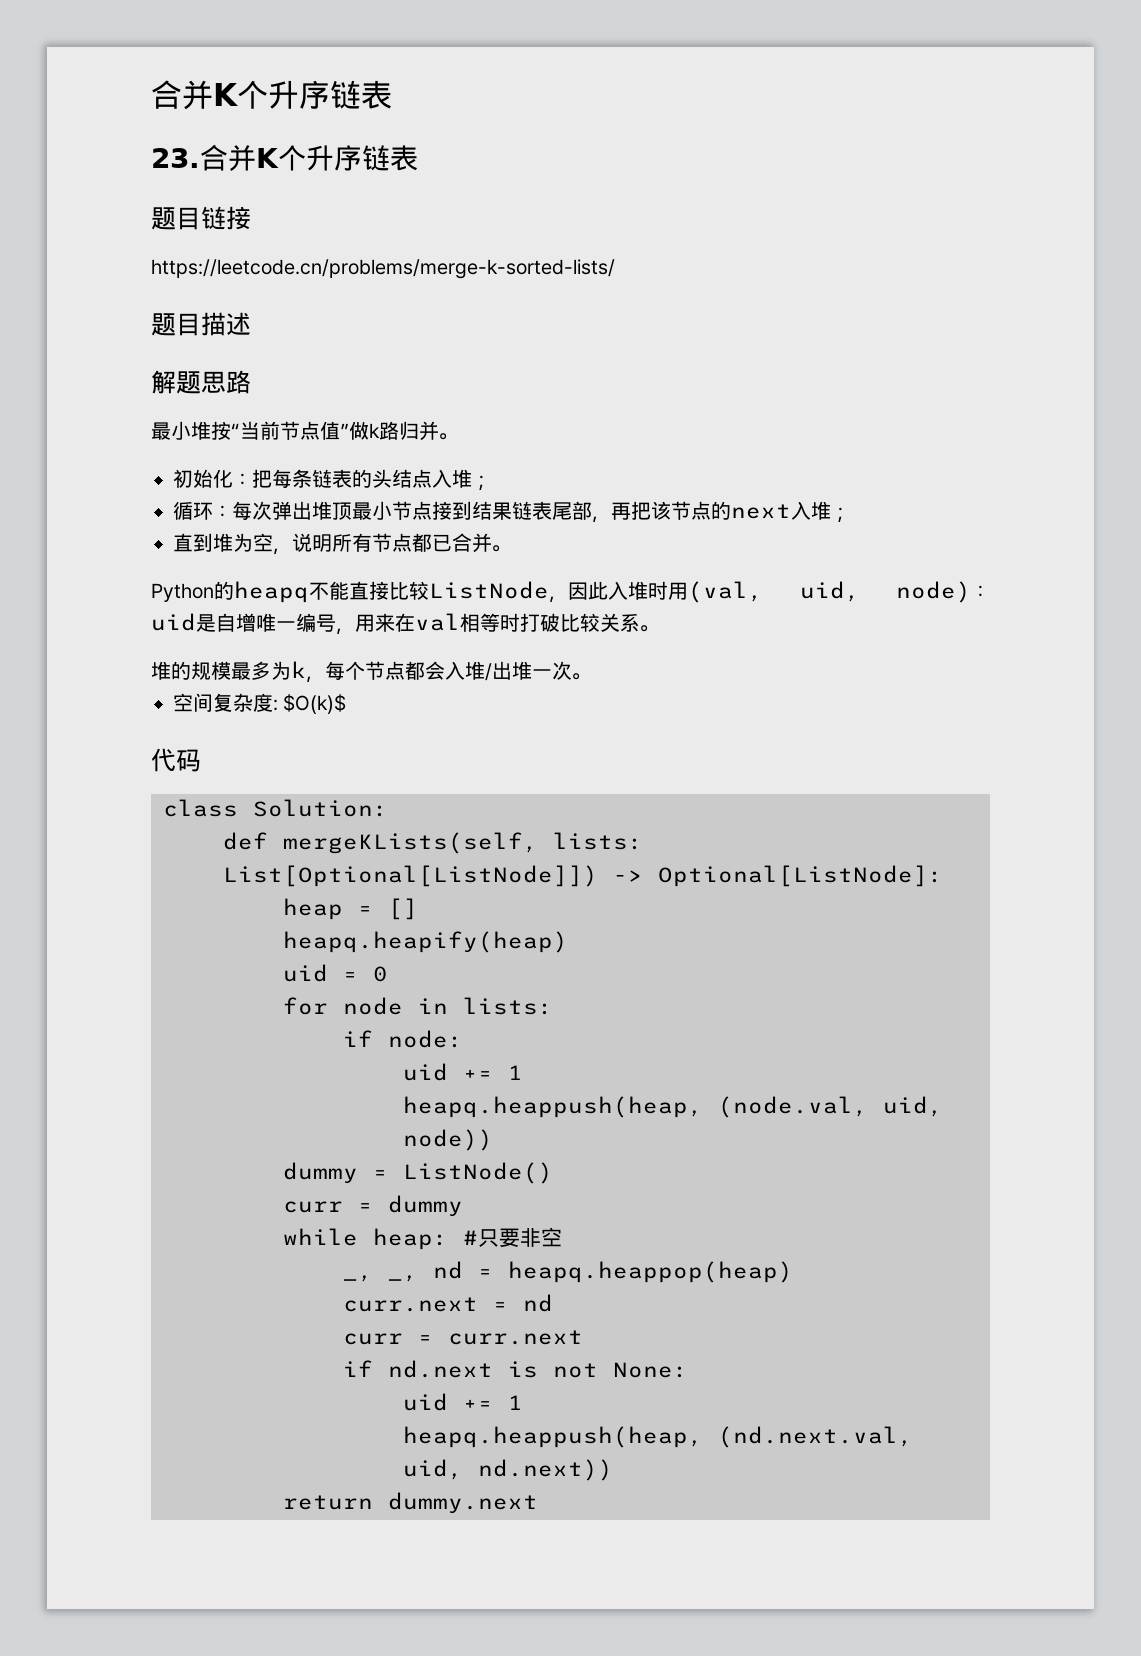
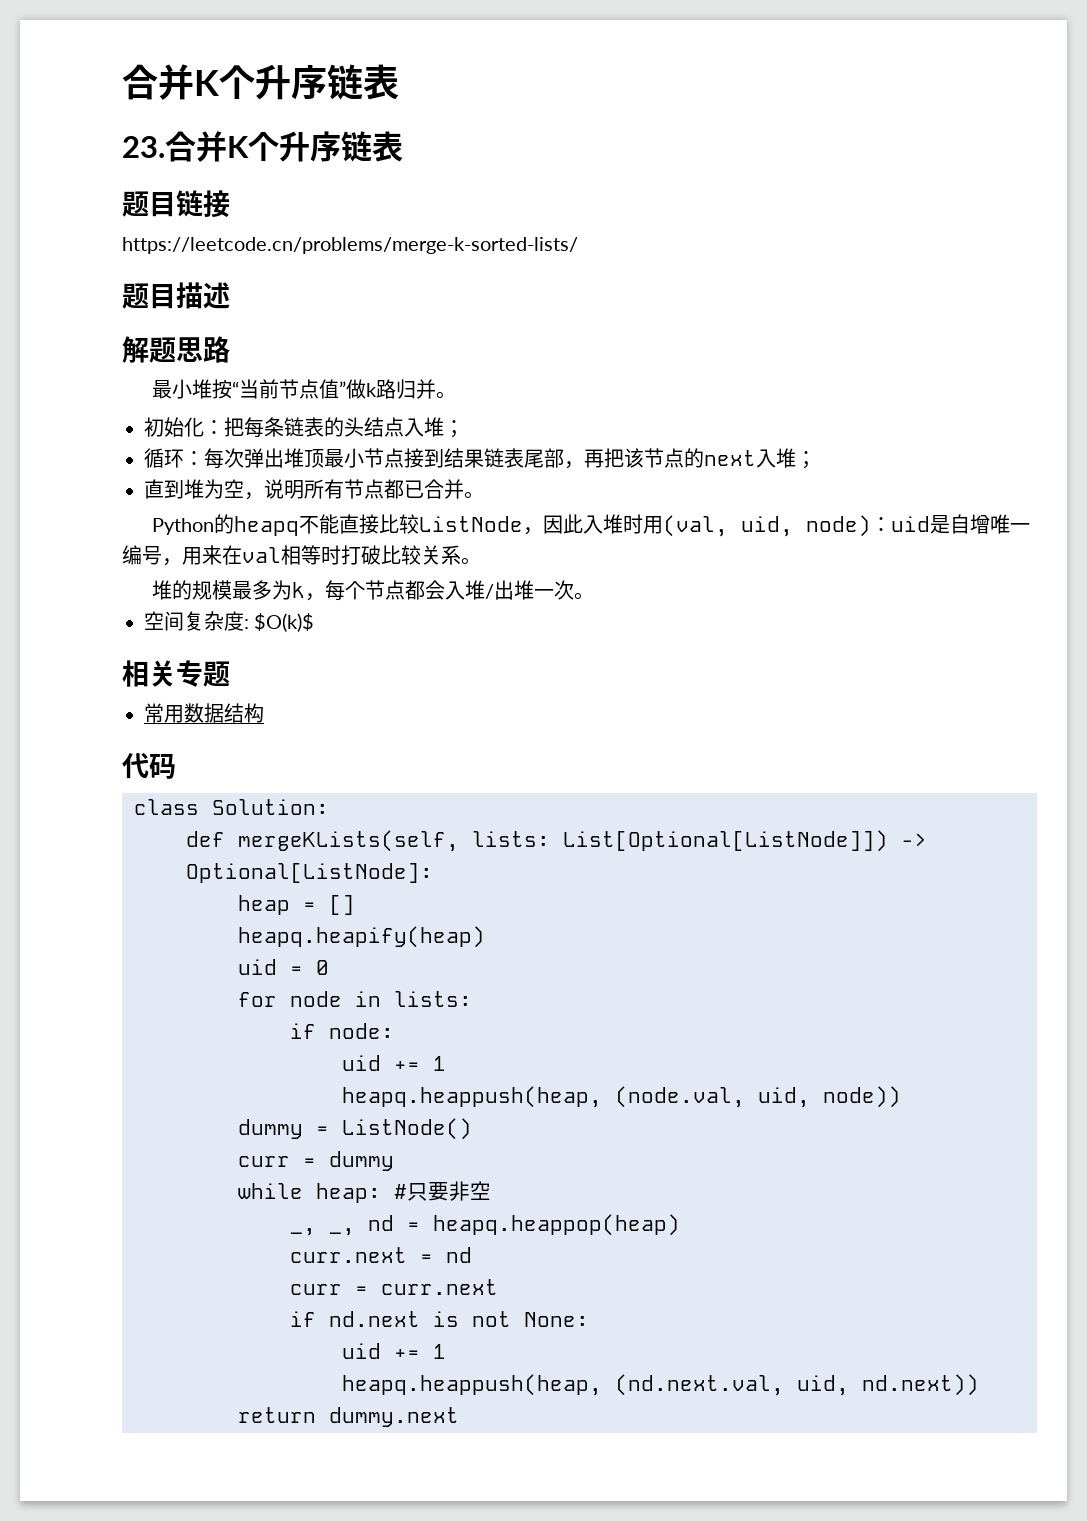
+ 相关专题
+ 常用数据结构

